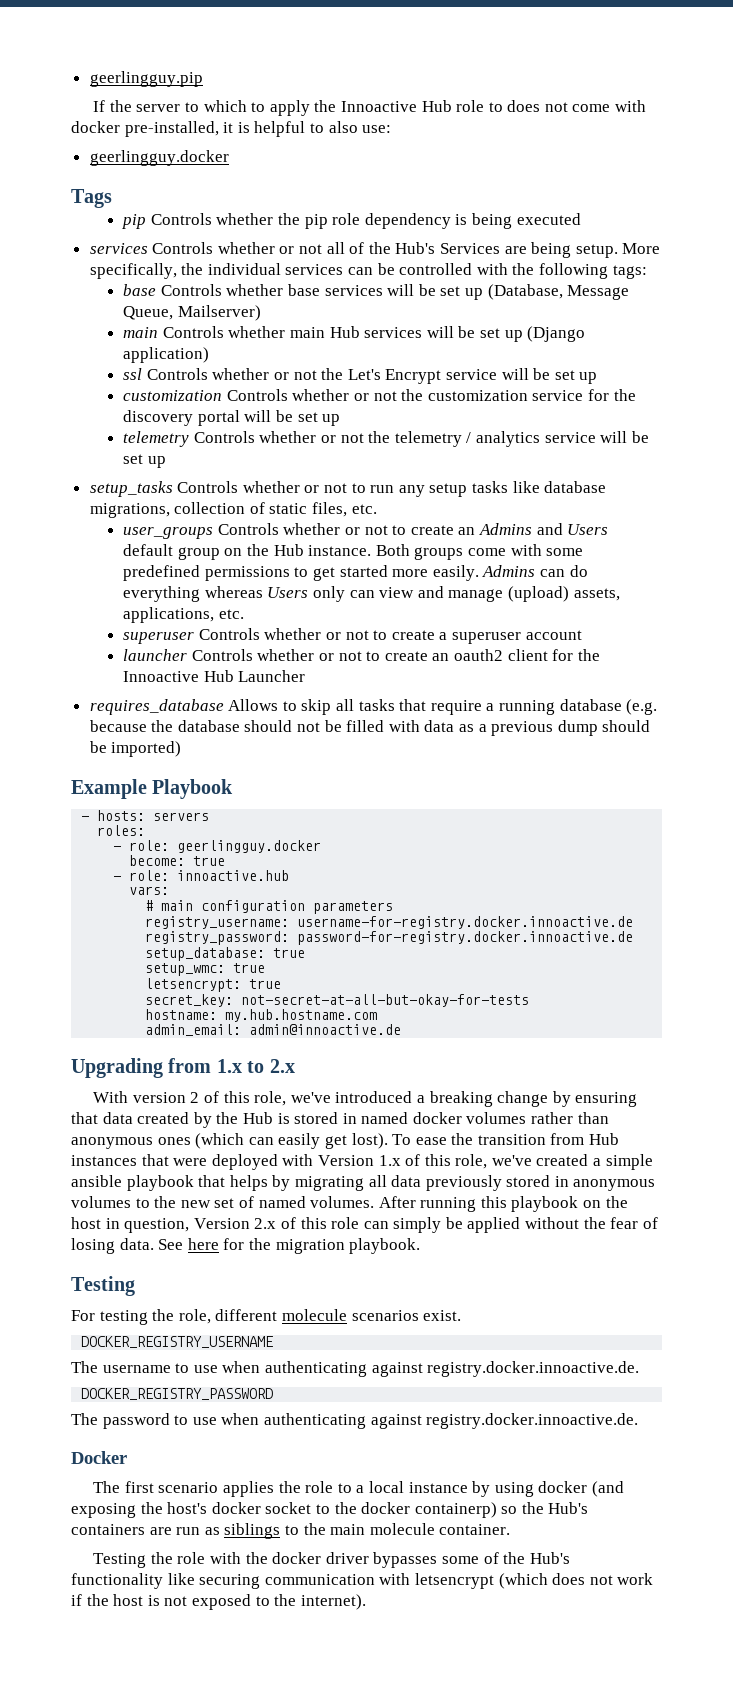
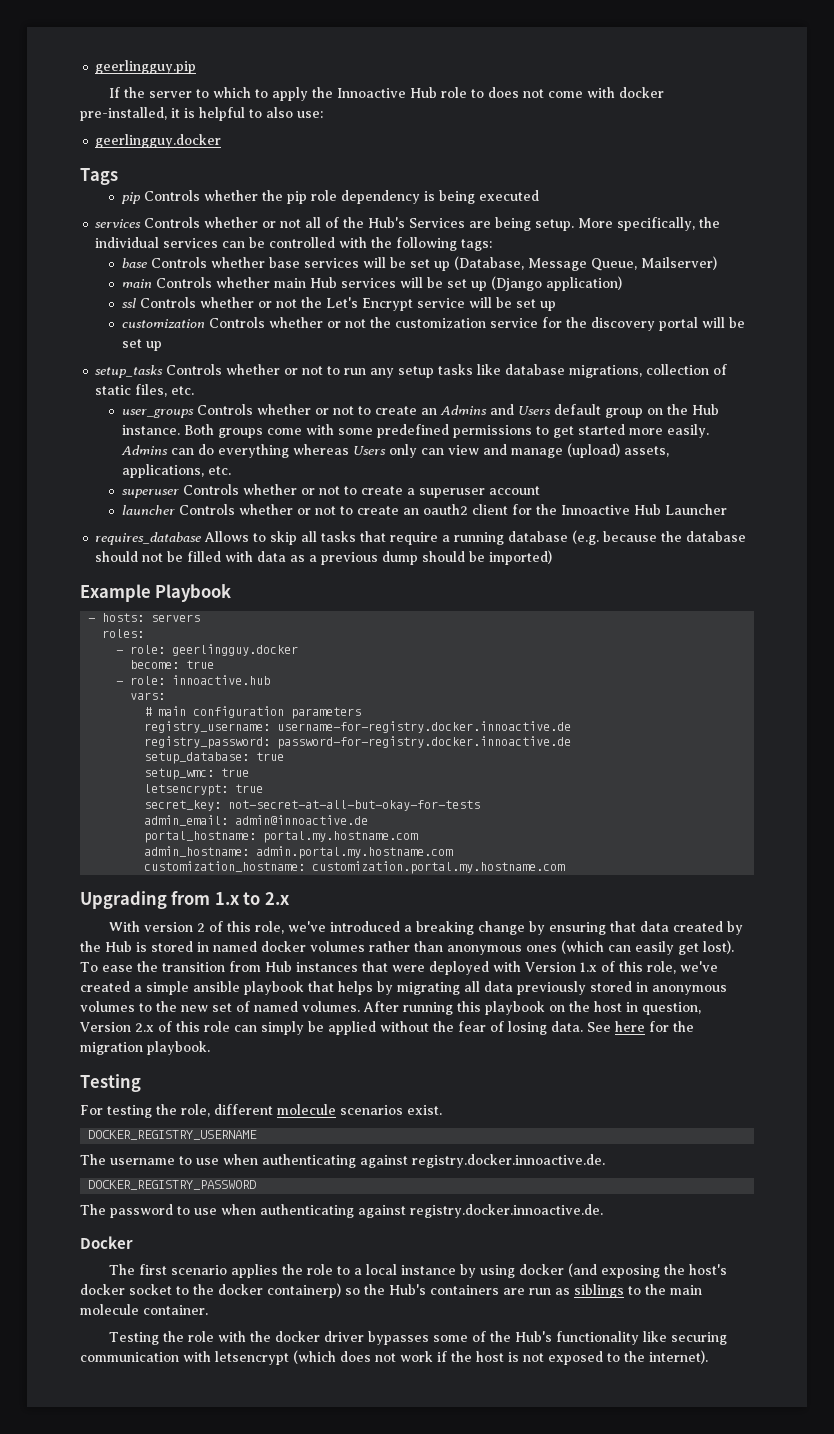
- telemetry Controls whether or not the telemetry / analytics service will be set up
- hostname: my.hub.hostname.com
+ portal_hostname: portal.my.hostname.com
+ admin_hostname: admin.portal.my.hostname.com
+ customization_hostname: customization.portal.my.hostname.com

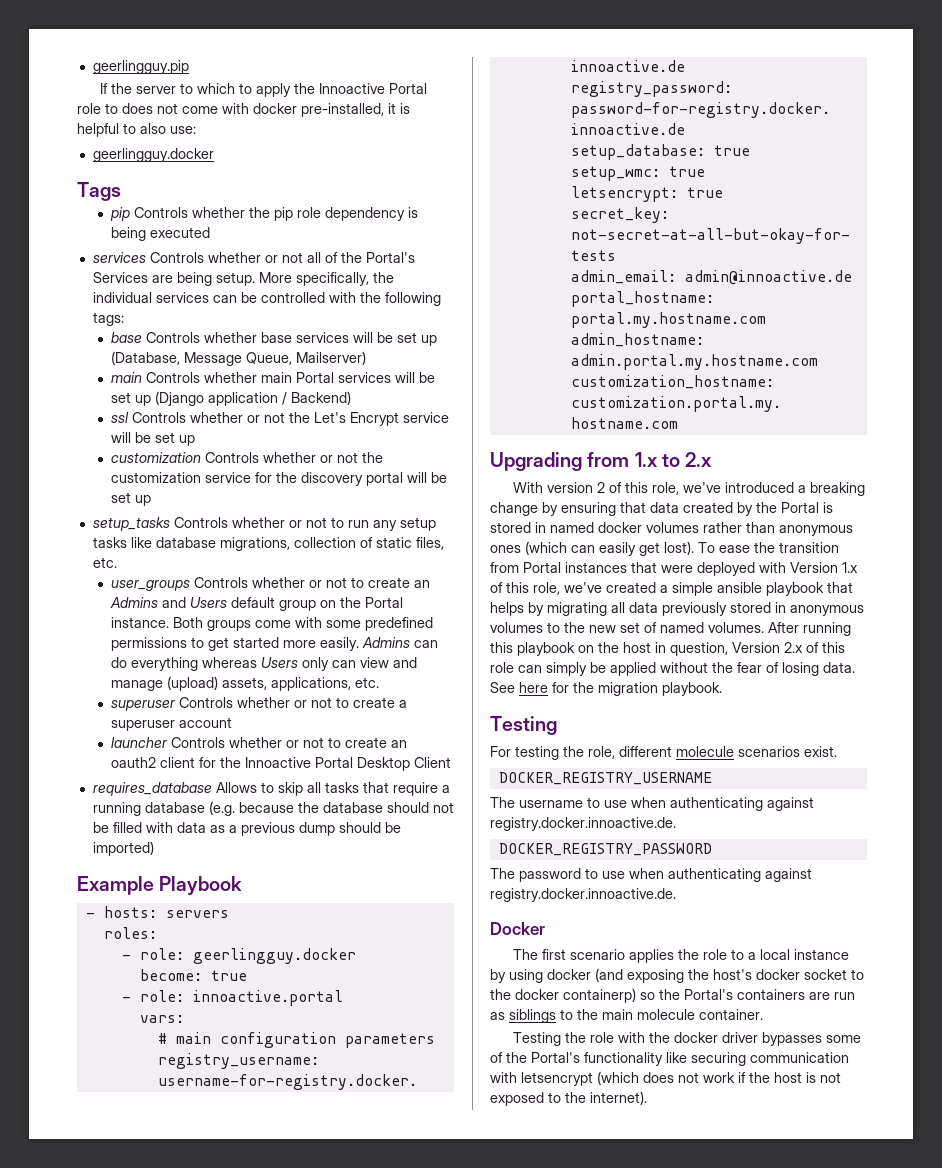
- If the server to which to apply the Innoactive Hub role to does not come with docker pre-installed, it is helpful to also use:
+ If the server to which to apply the Innoactive Portal role to does not come with docker pre-installed, it is helpful to also use:
- services Controls whether or not all of the Hub's Services are being setup.
+ services Controls whether or not all of the Portal's Services are being setup.
- main Controls whether main Hub services will be set up (Django application)
+ main Controls whether main Portal services will be set up (Django application / Backend)
- user_groups Controls whether or not to create an Admins and Users default group on the Hub instance.
+ user_groups Controls whether or not to create an Admins and Users default group on the Portal instance.
- launcher Controls whether or not to create an oauth2 client for the Innoactive Hub Launcher
+ launcher Controls whether or not to create an oauth2 client for the Innoactive Portal Desktop Client
- - role: innoactive.hub
+ - role: innoactive.portal
- With version 2 of this role, we've introduced a breaking change by ensuring that data created by the Hub is stored in named docker volumes rather than anonymous ones (which can easily get lost).
+ With version 2 of this role, we've introduced a breaking change by ensuring that data created by the Portal is stored in named docker volumes rather than anonymous ones (which can easily get lost).
- To ease the transition from Hub instances that were deployed with Version 1.x of this role, we've created a simple ansible playbook that helps by migrating all data previously stored in anonymous volumes to the new set of named volumes.
+ To ease the transition from Portal instances that were deployed with Version 1.x of this role, we've created a simple ansible playbook that helps by migrating all data previously stored in anonymous volumes to the new set of named volumes.
- The first scenario applies the role to a local instance by using docker (and exposing the host's docker socket to the docker containerp) so the Hub's containers are run as siblings to the main molecule container.
+ The first scenario applies the role to a local instance by using docker (and exposing the host's docker socket to the docker containerp) so the Portal's containers are run as siblings to the main molecule container.
- Testing the role with the docker driver bypasses some of the Hub's functionality like securing communication with letsencrypt (which does not work if the host is not exposed to the internet).
+ Testing the role with the docker driver bypasses some of the Portal's functionality like securing communication with letsencrypt (which does not work if the host is not exposed to the internet).

